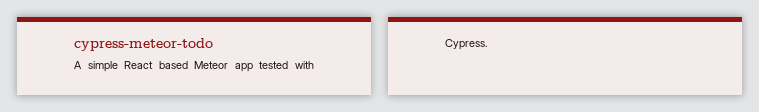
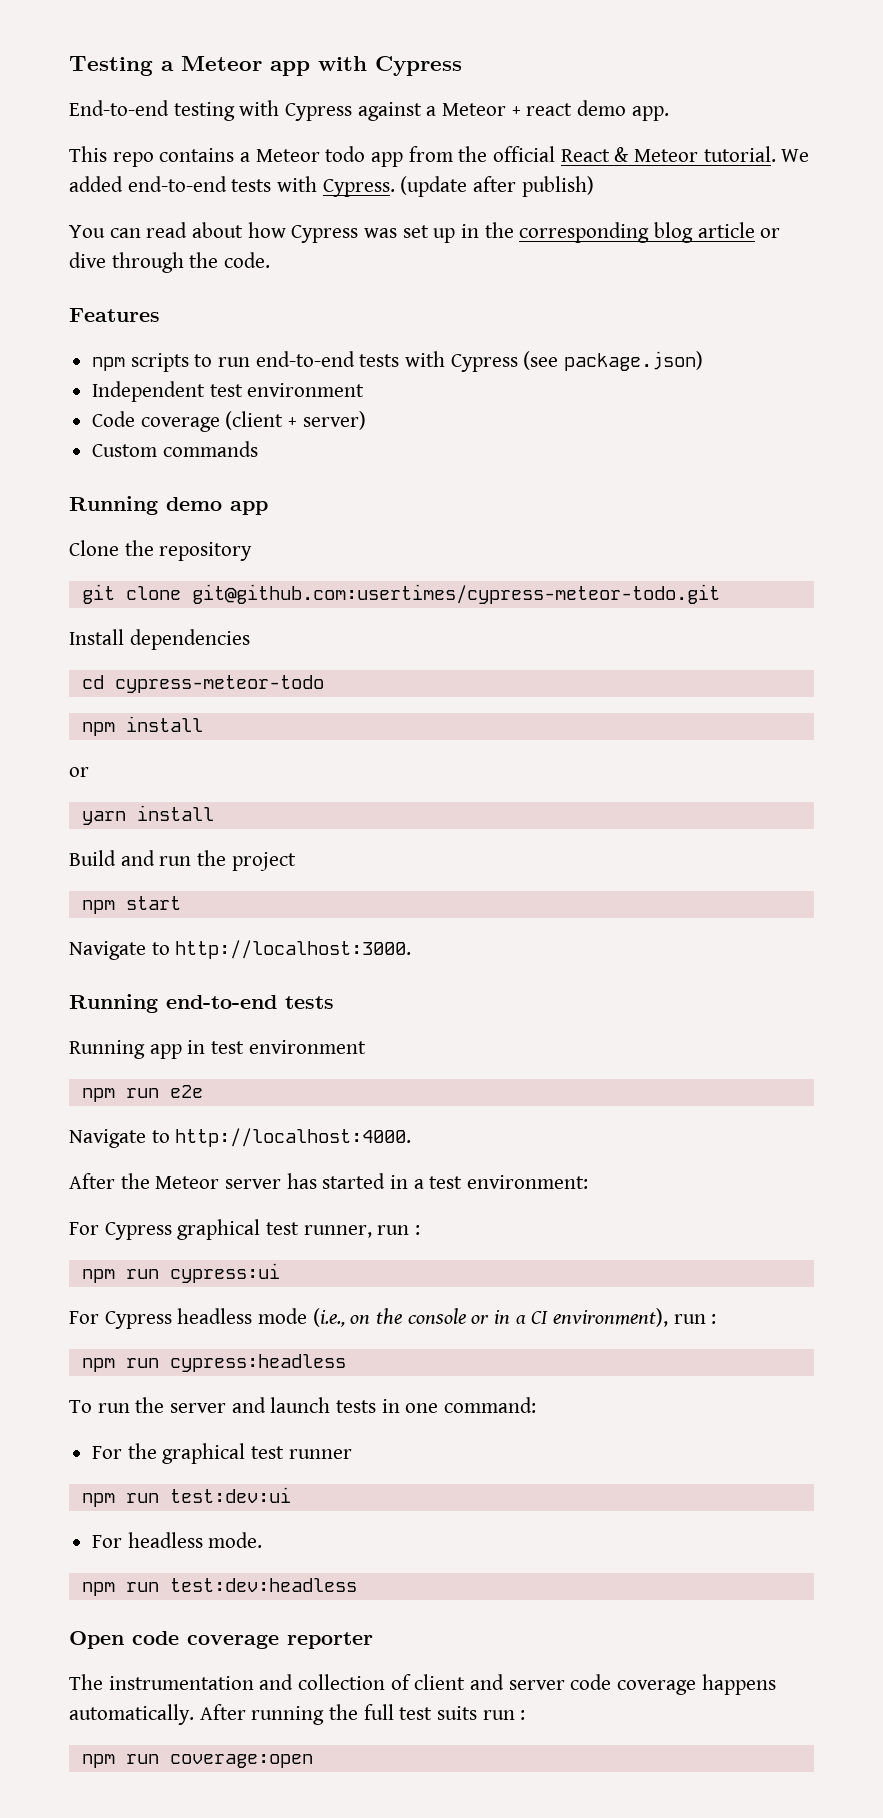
- cypress-meteor-todo
- A simple React based Meteor app tested with Cypress.
+ Testing a Meteor app with Cypress
+ End-to-end testing with Cypress against a Meteor + react demo app.
+ This repo contains a Meteor todo app from the official React & Meteor tutorial. We added end-to-end tests with Cypress. (update after publish)
+ You can read about how Cypress was set up in the corresponding blog article or dive through the code.
+ Features
+ npm scripts to run end-to-end tests with Cypress (see package.json)
+ Independent test environment
+ Code coverage (client + server)
+ Custom commands
+ Running demo app
+ Clone the repository
+ git clone git@github.com:usertimes/cypress-meteor-todo.git
+ Install dependencies
+ cd cypress-meteor-todo
+ npm install
+ or
+ yarn install
+ Build and run the project
+ npm start
+ Navigate to http://localhost:3000.
+ Running end-to-end tests
+ Running app in test environment
+ npm run e2e
+ Navigate to http://localhost:4000.
+ After the Meteor server has started in a test environment:
+ For Cypress graphical test runner, run :
+ npm run cypress:ui
+ For Cypress headless mode (i.e., on the console or in a CI environment), run :
+ npm run cypress:headless
+ To run the server and launch tests in one command:
+ For the graphical test runner
+ npm run test:dev:ui
+ For headless mode.
+ npm run test:dev:headless
+ Open code coverage reporter
+ The instrumentation and collection of client and server code coverage happens automatically. After running the full test suits run :
+ npm run coverage:open

